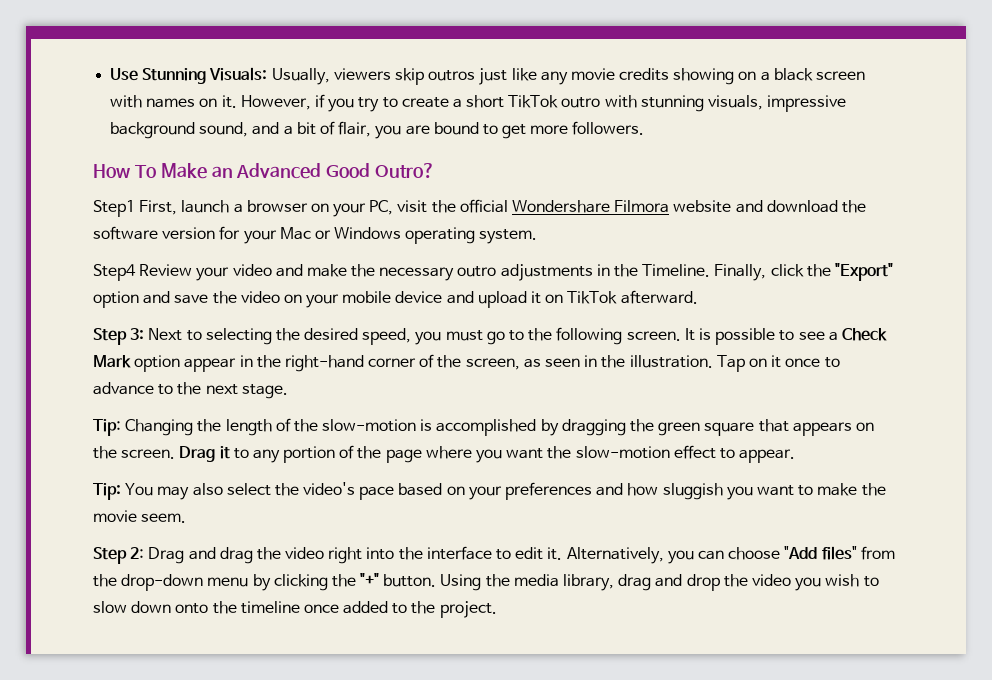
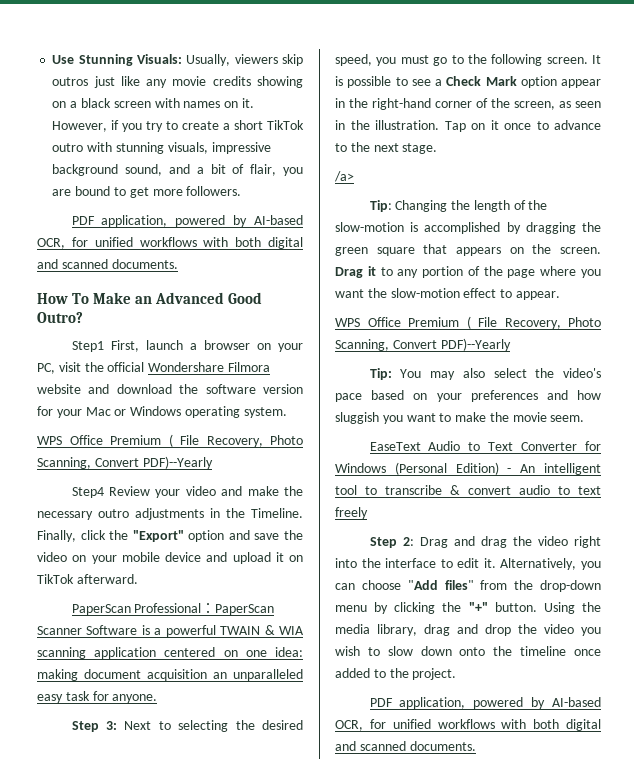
  However, if you try to create a short TikTok outro with stunning visuals, impressive background sound, and a bit of flair, you are bound to get more followers.
+ PDF application, powered by AI-based OCR, for unified workflows with both digital and scanned documents.
  Step1 First, launch a browser on your PC, visit the official Wondershare Filmora website and download the software version for your Mac or Windows operating system.
+ WPS Office Premium ( File Recovery, Photo Scanning, Convert PDF)--Yearly
+ PaperScan Professional：PaperScan Scanner Software is a powerful TWAIN & WIA scanning application centered on one idea: making document acquisition an unparalleled easy task for anyone.
+ /a>
  Drag it to any portion of the page where you want the slow-motion effect to appear.
+ WPS Office Premium ( File Recovery, Photo Scanning, Convert PDF)--Yearly
+ EaseText Audio to Text Converter for Windows (Personal Edition) - An intelligent tool to transcribe & convert audio to text freely
  Using the media library, drag and drop the video you wish to slow down onto the timeline once added to the project.
+ PDF application, powered by AI-based OCR, for unified workflows with both digital and scanned documents.

